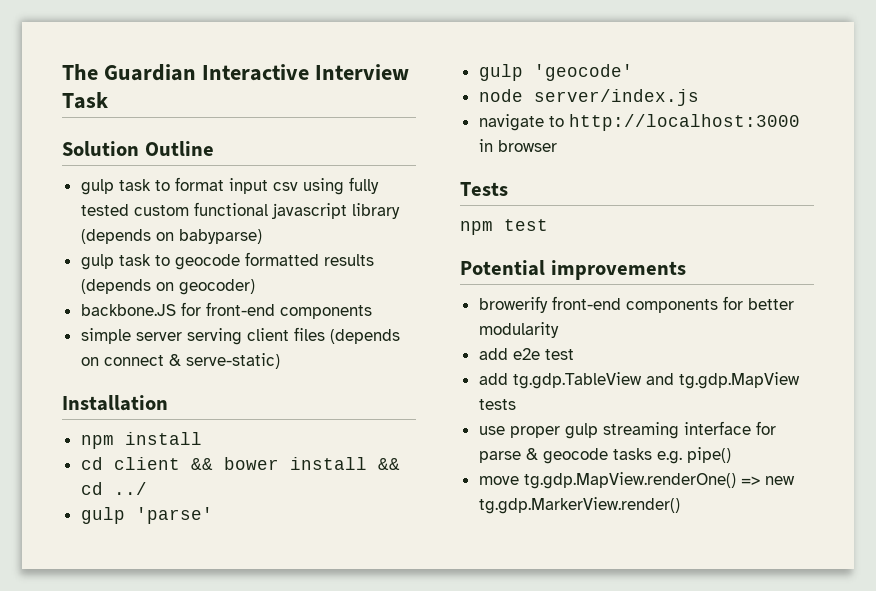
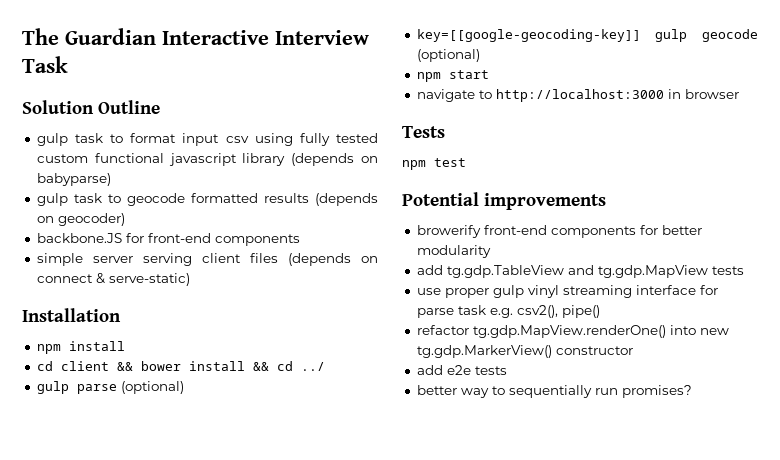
- gulp 'parse'
- gulp 'geocode'
- node server/index.js
+ gulp parse (optional)
+ key=[[google-geocoding-key]] gulp geocode (optional)
+ npm start
- add e2e test
- use proper gulp streaming interface for parse & geocode tasks e.g. pipe()
- move tg.gdp.MapView.renderOne() => new tg.gdp.MarkerView.render()
+ use proper gulp vinyl streaming interface for parse task e.g. csv2(), pipe()
+ refactor tg.gdp.MapView.renderOne() into new tg.gdp.MarkerView() constructor
+ add e2e tests
+ better way to sequentially run promises?

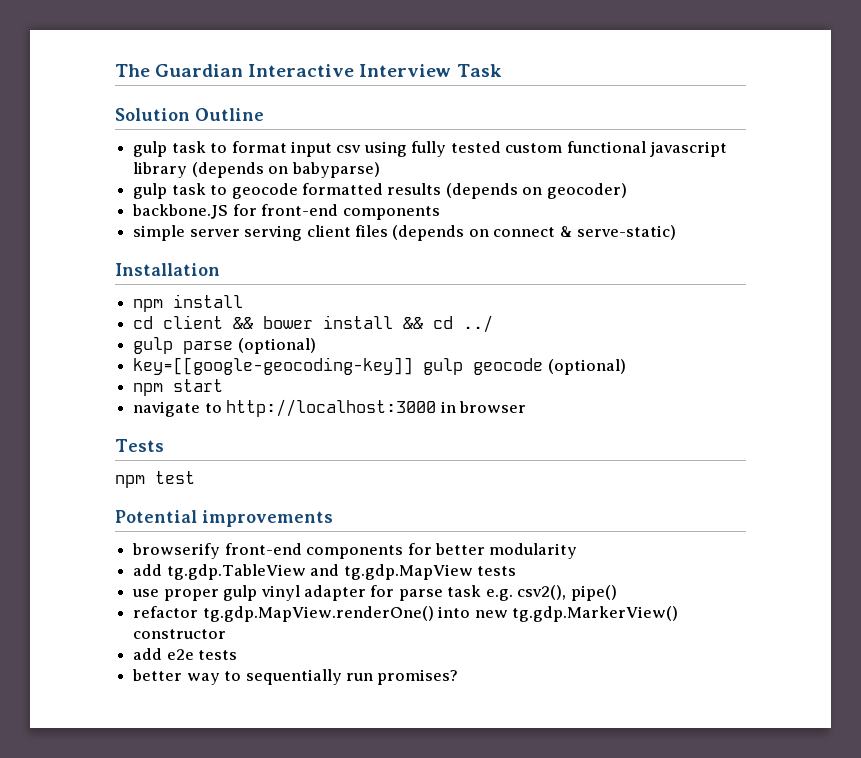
- browerify front-end components for better modularity
+ browserify front-end components for better modularity
- use proper gulp vinyl streaming interface for parse task e.g. csv2(), pipe()
+ use proper gulp vinyl adapter for parse task e.g. csv2(), pipe()

